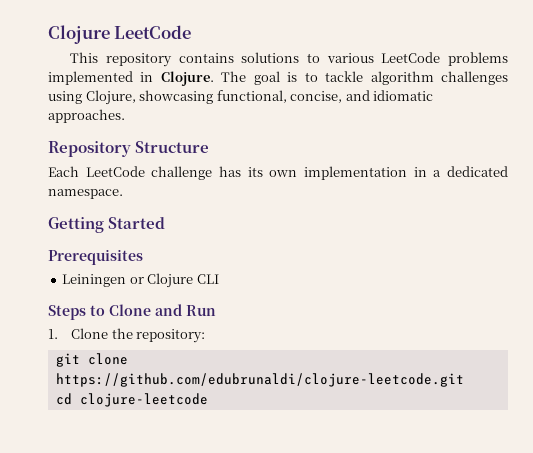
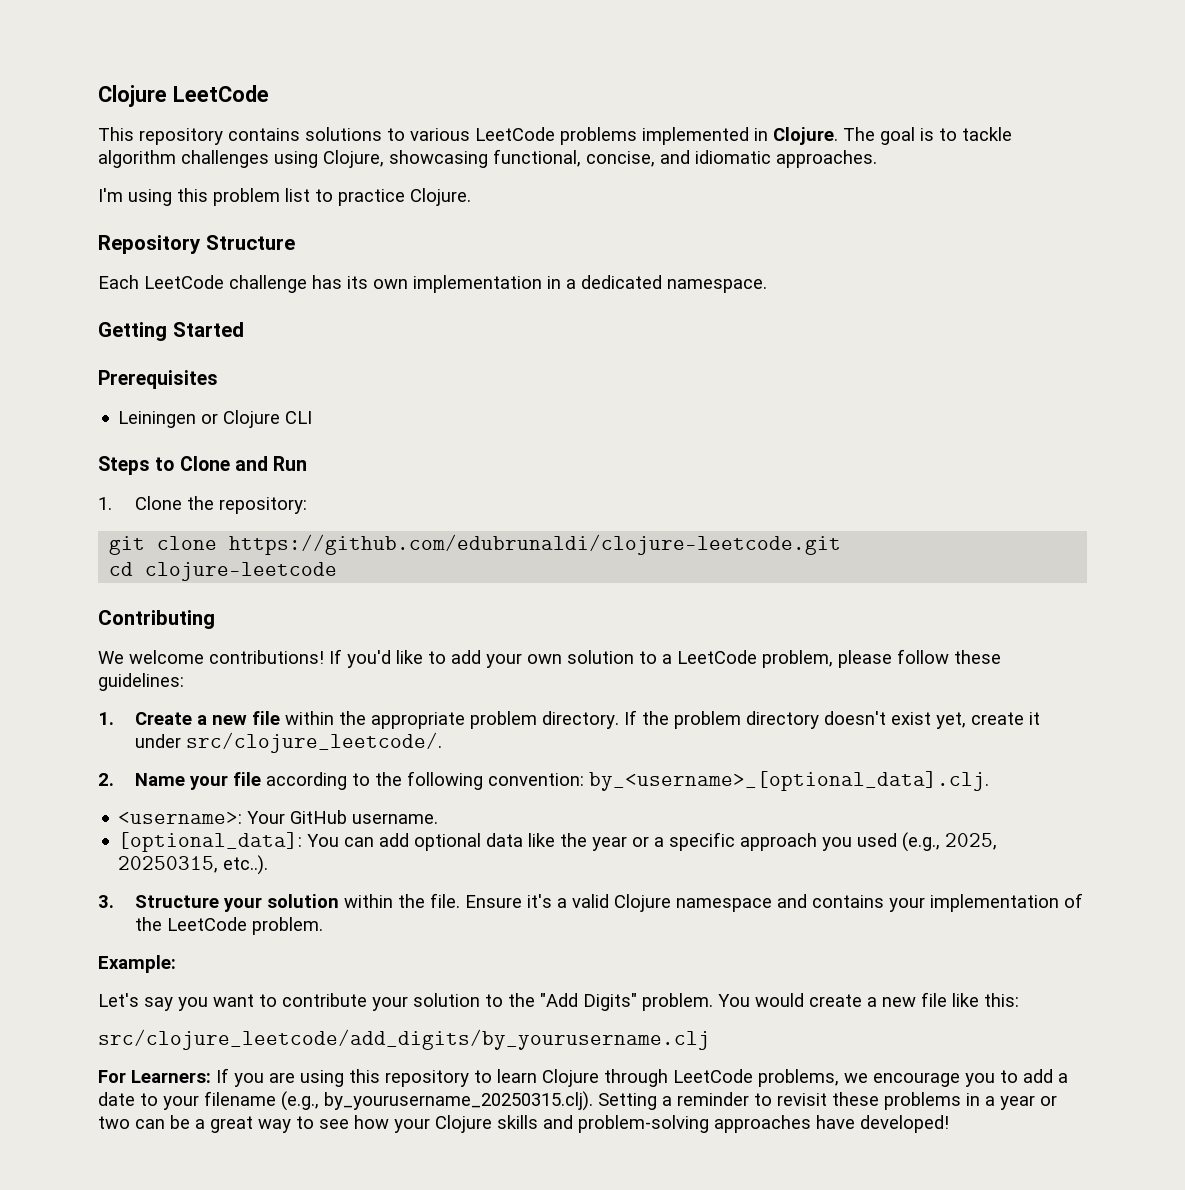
+ I'm using this problem list to practice Clojure.
+ Contributing
+ We welcome contributions! If you'd like to add your own solution to a LeetCode problem, please follow these guidelines:
+ 1. Create a new file within the appropriate problem directory. If the problem directory doesn't exist yet, create it under src/clojure_leetcode/.
+ 2. Name your file according to the following convention: by_<username>_[optional_data].clj.
+ <username>: Your GitHub username.
+ [optional_data]: You can add optional data like the year or a specific approach you used (e.g., 2025, 20250315, etc..).
+ 3. Structure your solution within the file. Ensure it's a valid Clojure namespace and contains your implementation of the LeetCode problem.
+ Example:
+ Let's say you want to contribute your solution to the "Add Digits" problem. You would create a new file like this:
+ src/clojure_leetcode/add_digits/by_yourusername.clj
+ For Learners: If you are using this repository to learn Clojure through LeetCode problems, we encourage you to add a date to your filename (e.g., by_yourusername_20250315.clj). Setting a reminder to revisit these problems in a year or two can be a great way to see how your Clojure skills and problem-solving approaches have developed!

